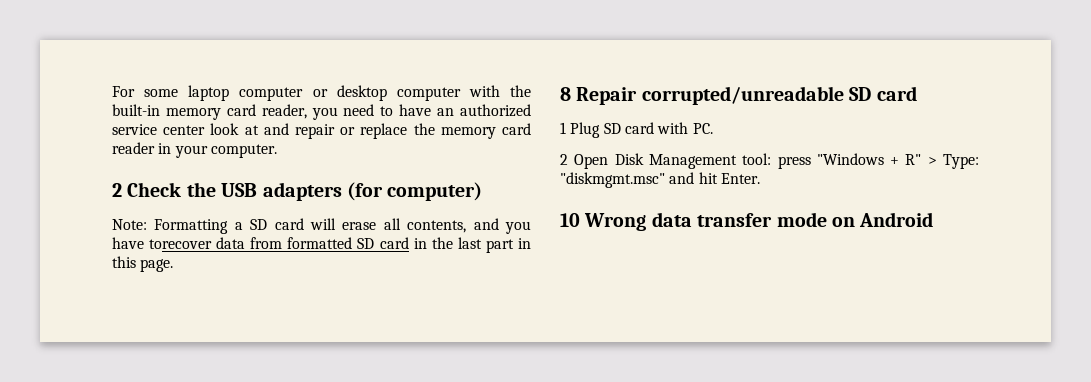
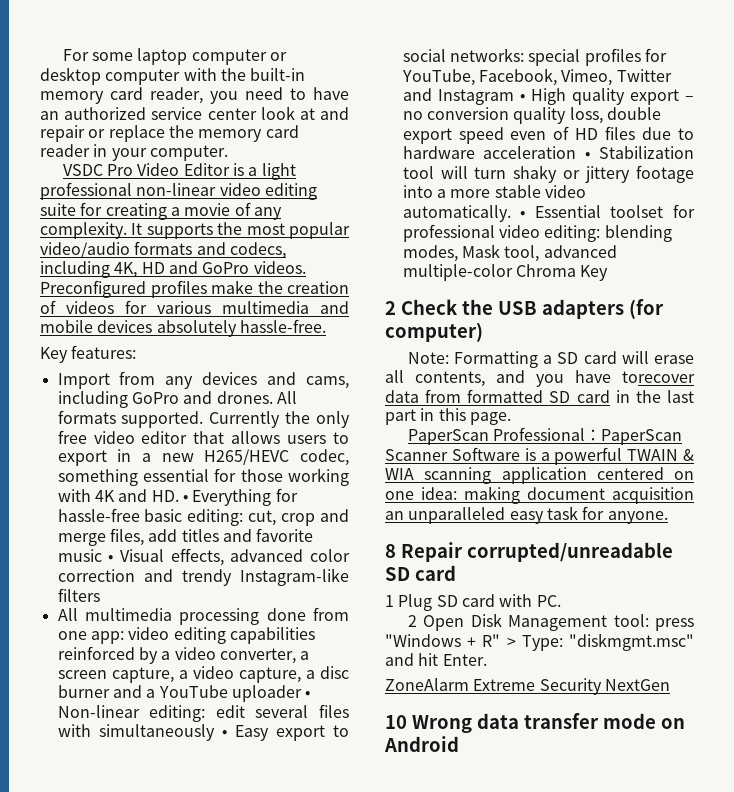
+ VSDC Pro Video Editor is a light professional non-linear video editing suite for creating a movie of any complexity. It supports the most popular video/audio formats and codecs, including 4K, HD and GoPro videos. Preconfigured profiles make the creation of videos for various multimedia and mobile devices absolutely hassle-free.
+ Key features:
+ Import from any devices and cams, including GoPro and drones. All formats supported. Сurrently the only free video editor that allows users to export in a new H265/HEVC codec, something essential for those working with 4K and HD. • Everything for hassle-free basic editing: cut, crop and merge files, add titles and favorite music • Visual effects, advanced color correction and trendy Instagram-like filters
+ All multimedia processing done from one app: video editing capabilities reinforced by a video converter, a screen capture, a video capture, a disc burner and a YouTube uploader • Non-linear editing: edit several files with simultaneously • Easy export to social networks: special profiles for YouTube, Facebook, Vimeo, Twitter and Instagram • High quality export – no conversion quality loss, double export speed even of HD files due to hardware acceleration • Stabilization tool will turn shaky or jittery footage into a more stable video automatically. • Essential toolset for professional video editing: blending modes, Mask tool, advanced multiple-color Chroma Key
+ PaperScan Professional：PaperScan Scanner Software is a powerful TWAIN & WIA scanning application centered on one idea: making document acquisition an unparalleled easy task for anyone.
+ ZoneAlarm Extreme Security NextGen

